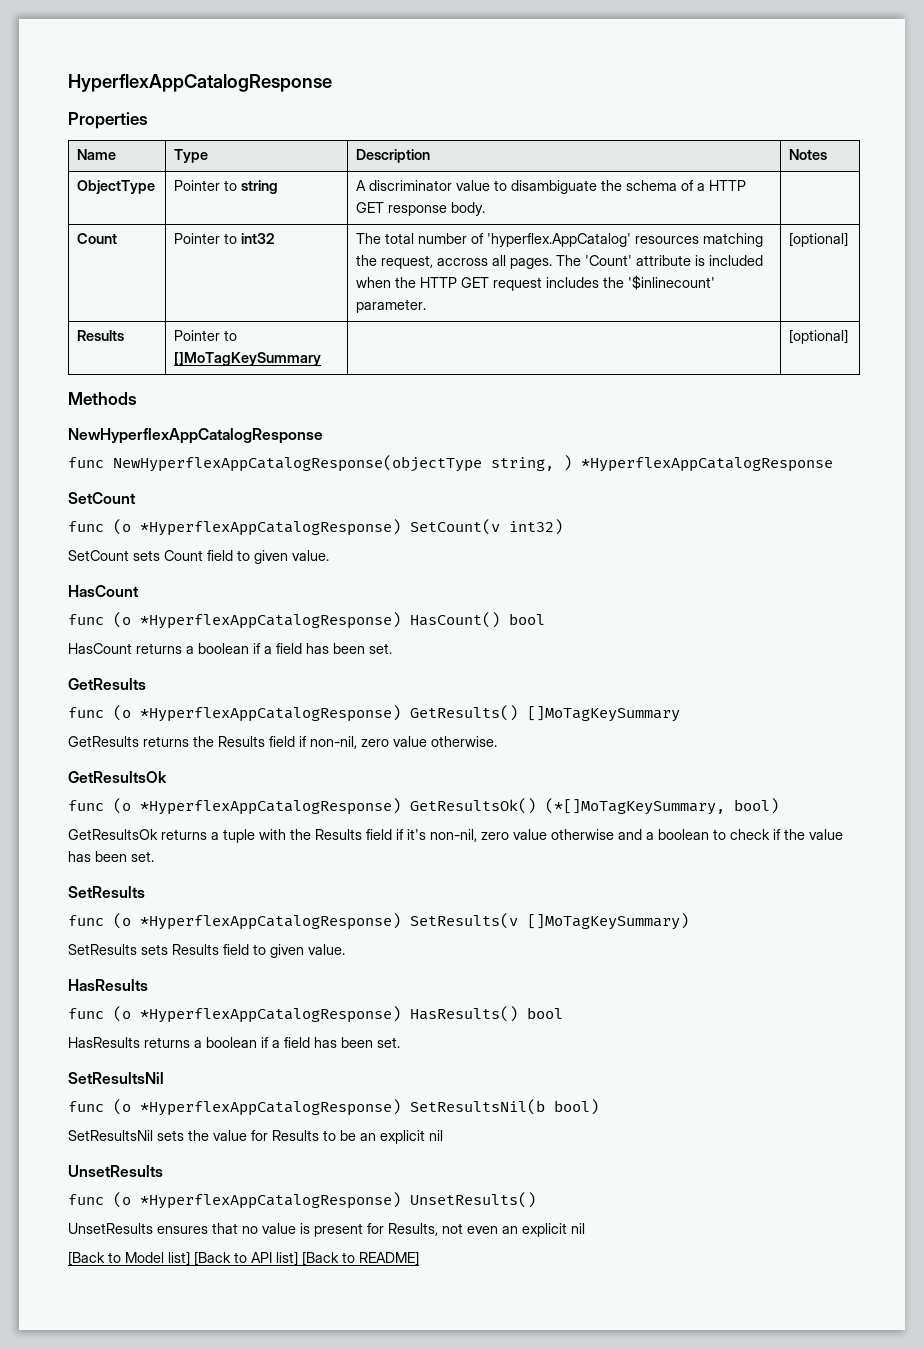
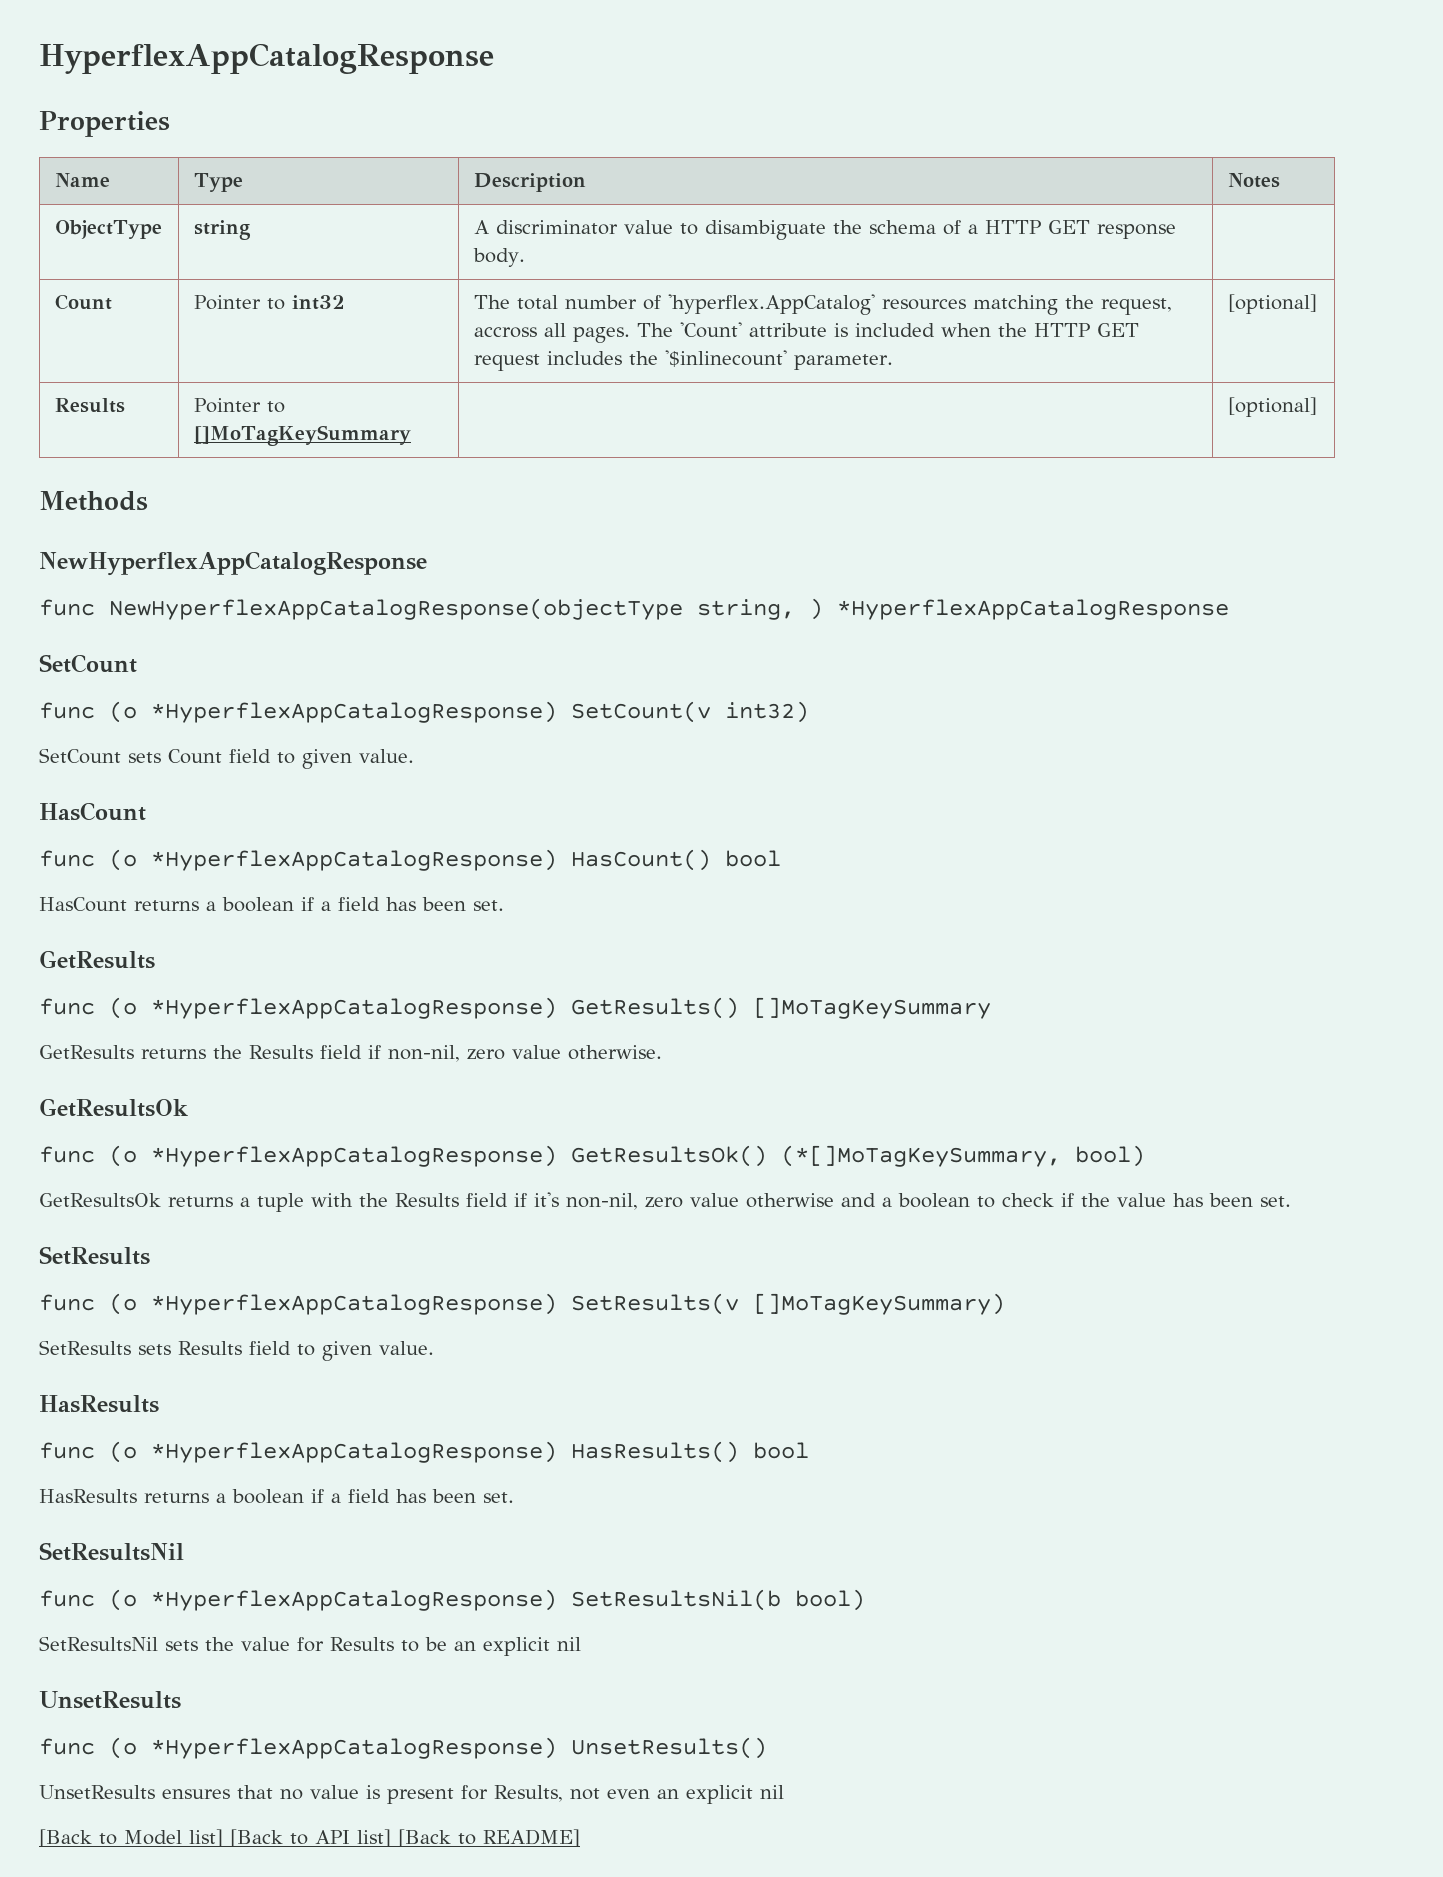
- ObjectType | Pointer to string | A discriminator value to disambiguate the schema of a HTTP GET response body. |
+ ObjectType | string | A discriminator value to disambiguate the schema of a HTTP GET response body. |

